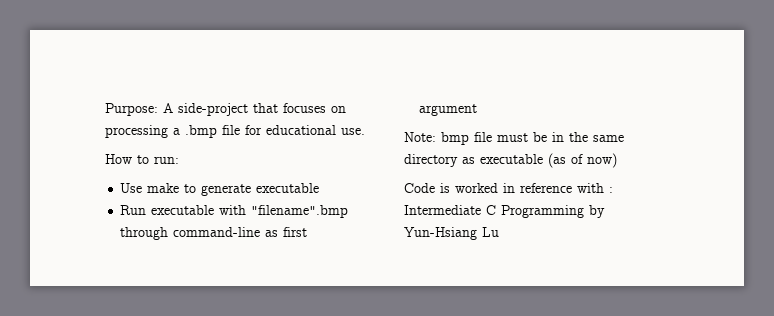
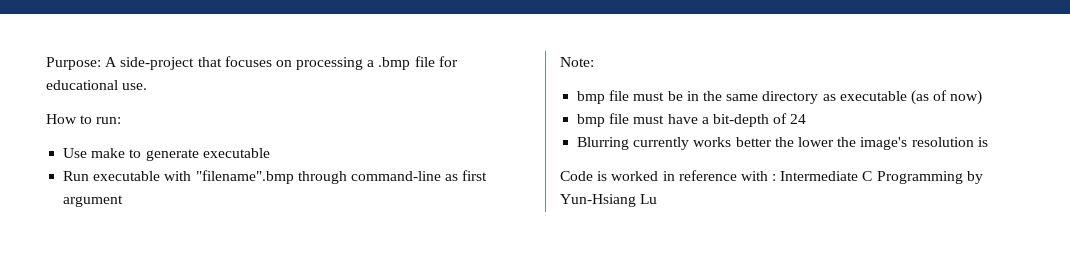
- Note: bmp file must be in the same directory as executable (as of now)
+ Note:
+ bmp file must be in the same directory as executable (as of now)
+ bmp file must have a bit-depth of 24
+ Blurring currently works better the lower the image's resolution is

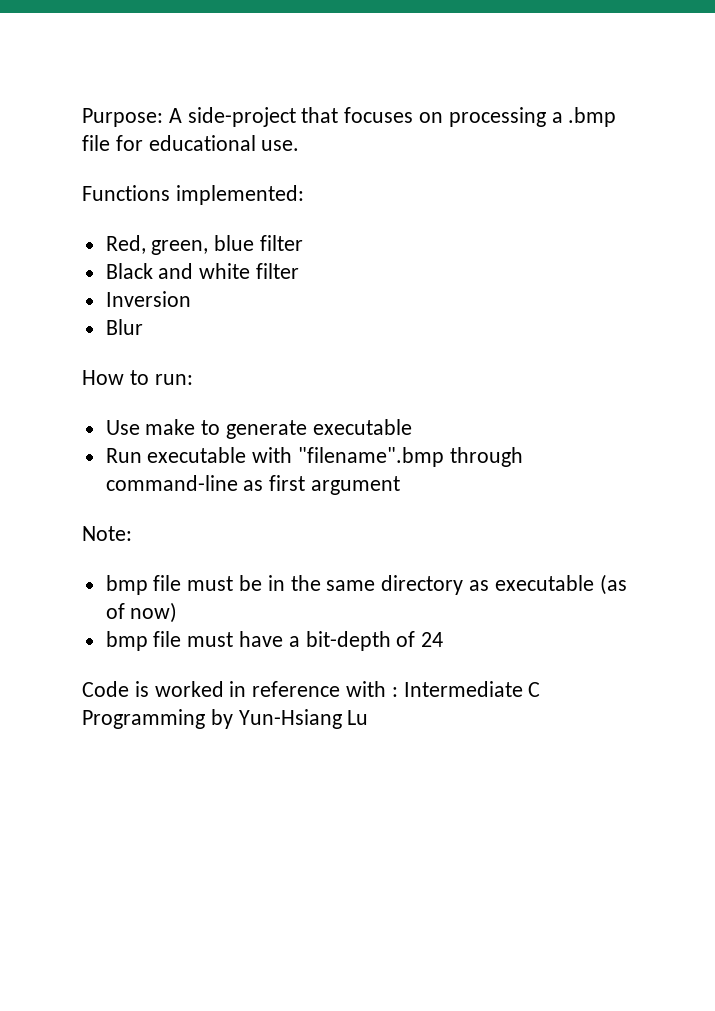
+ Functions implemented:
+ Red, green, blue filter
+ Black and white filter
+ Inversion
+ Blur
- Blurring currently works better the lower the image's resolution is

